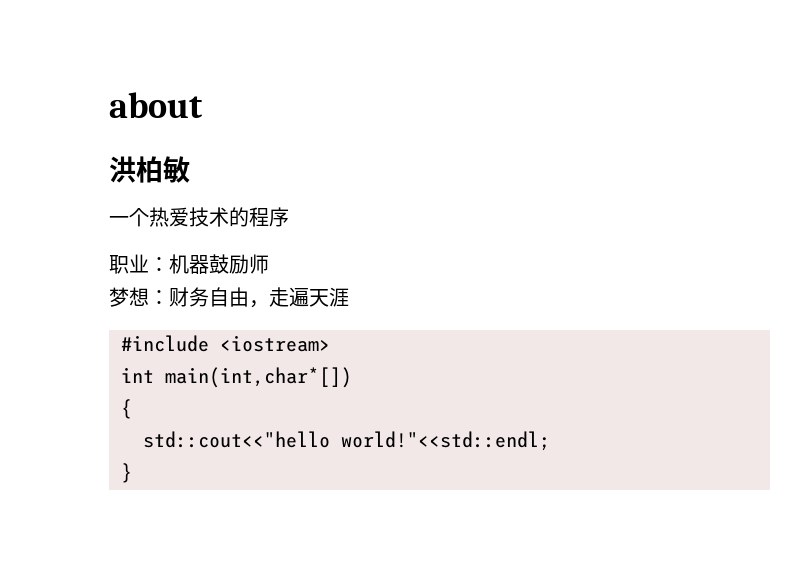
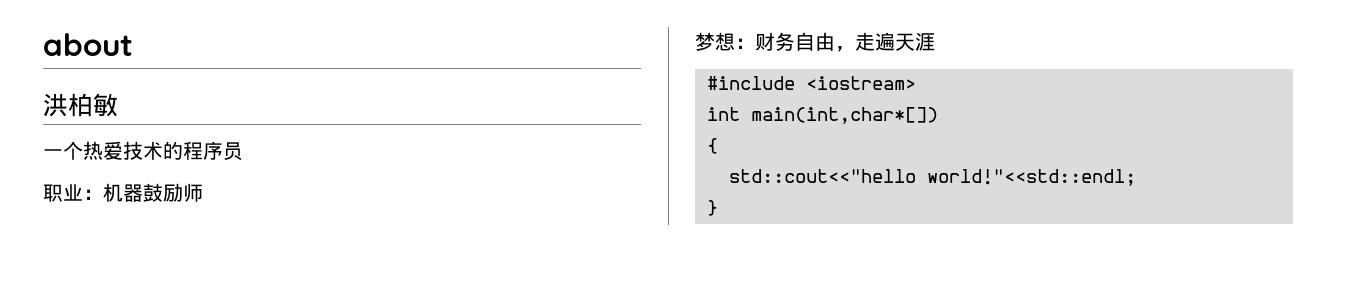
- 一个热爱技术的程序
+ 一个热爱技术的程序员

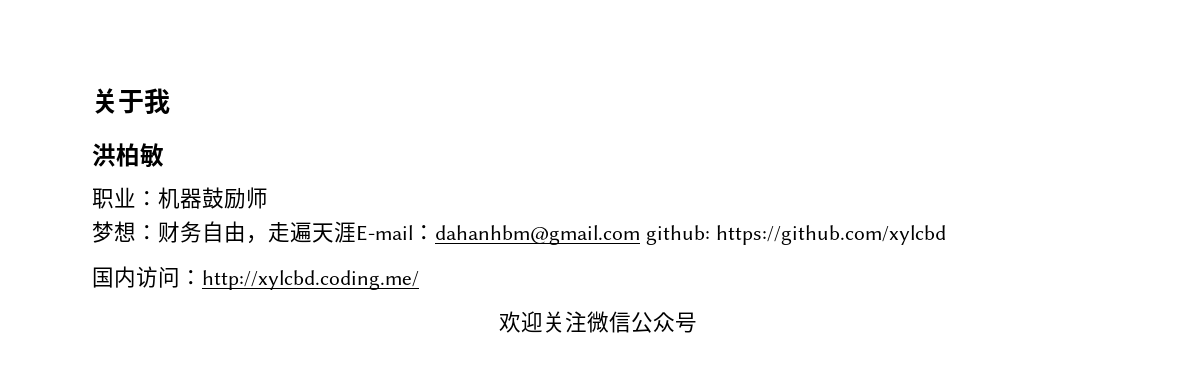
- about
+ 关于我
- 一个热爱技术的程序员
- 梦想：财务自由，走遍天涯
- #include <iostream>
- int main(int,char*[])
- {
- std::cout<<"hello world!"<<std::endl;
- }
+ 梦想：财务自由，走遍天涯E-mail：dahanhbm@gmail.com github: https://github.com/xylcbd
+ 国内访问：http://xylcbd.coding.me/
+ 欢迎关注微信公众号

